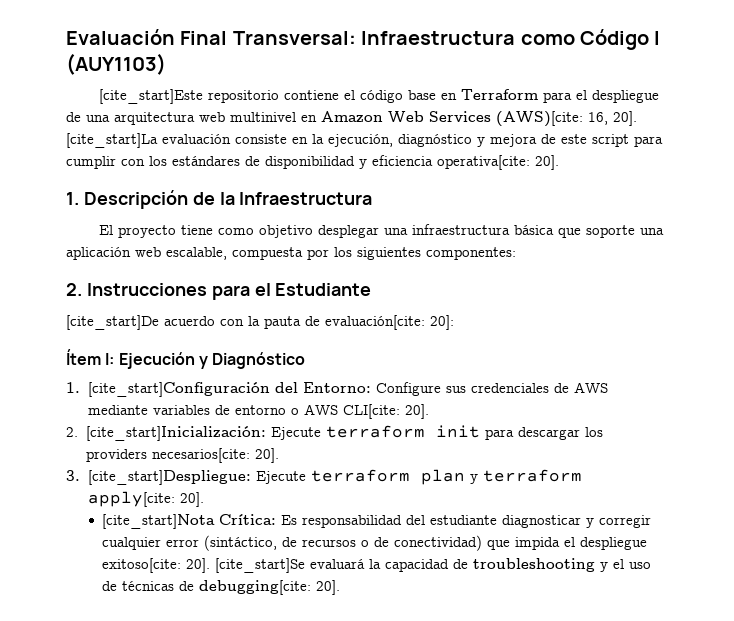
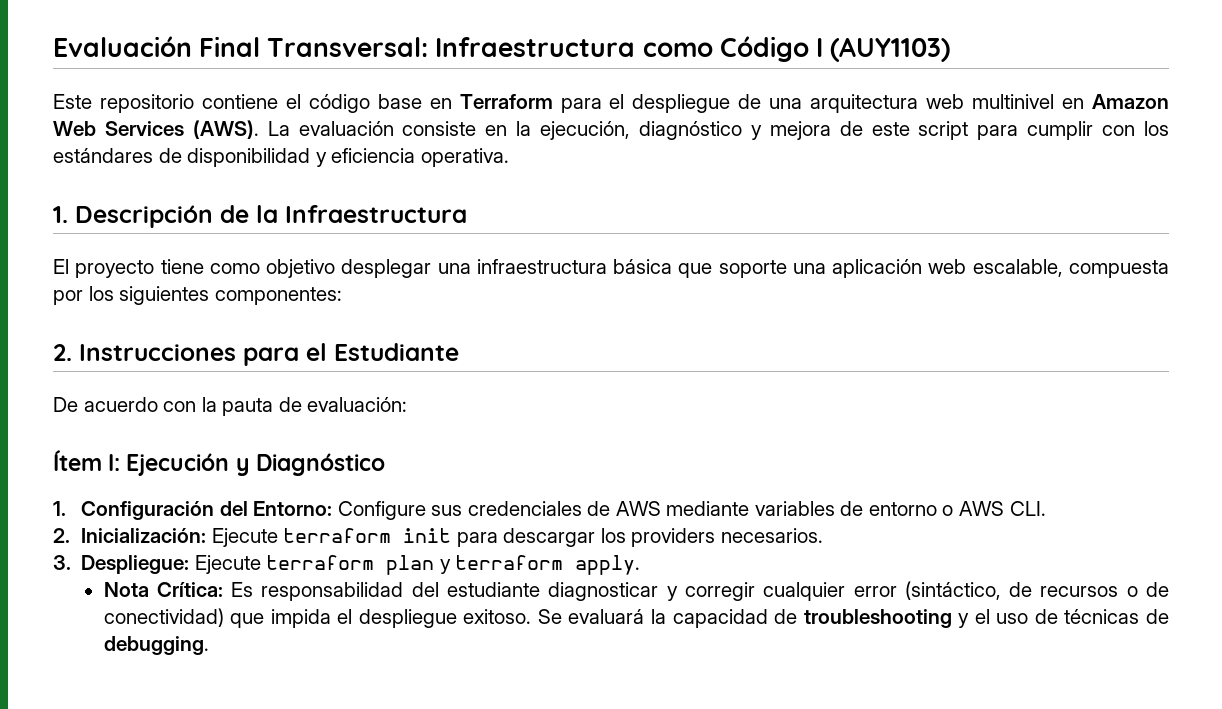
- [cite_start]Este repositorio contiene el código base en Terraform para el despliegue de una arquitectura web multinivel en Amazon Web Services (AWS)[cite: 16, 20]. [cite_start]La evaluación consiste en la ejecución, diagnóstico y mejora de este script para cumplir con los estándares de disponibilidad y eficiencia operativa[cite: 20].
+ Este repositorio contiene el código base en Terraform para el despliegue de una arquitectura web multinivel en Amazon Web Services (AWS). La evaluación consiste en la ejecución, diagnóstico y mejora de este script para cumplir con los estándares de disponibilidad y eficiencia operativa.
- [cite_start]De acuerdo con la pauta de evaluación[cite: 20]:
+ De acuerdo con la pauta de evaluación:
- 1. [cite_start]Configuración del Entorno: Configure sus credenciales de AWS mediante variables de entorno o AWS CLI[cite: 20].
- 2. [cite_start]Inicialización: Ejecute terraform init para descargar los providers necesarios[cite: 20].
+ 1. Configuración del Entorno: Configure sus credenciales de AWS mediante variables de entorno o AWS CLI.
+ 2. Inicialización: Ejecute terraform init para descargar los providers necesarios.
- 3. [cite_start]Despliegue: Ejecute terraform plan y terraform apply[cite: 20].
- [cite_start]Nota Crítica: Es responsabilidad del estudiante diagnosticar y corregir cualquier error (sintáctico, de recursos o de conectividad) que impida el despliegue exitoso[cite: 20]. [cite_start]Se evaluará la capacidad de troubleshooting y el uso de técnicas de debugging[cite: 20].
+ 3. Despliegue: Ejecute terraform plan y terraform apply.
+ Nota Crítica: Es responsabilidad del estudiante diagnosticar y corregir cualquier error (sintáctico, de recursos o de conectividad) que impida el despliegue exitoso. Se evaluará la capacidad de troubleshooting y el uso de técnicas de debugging.

